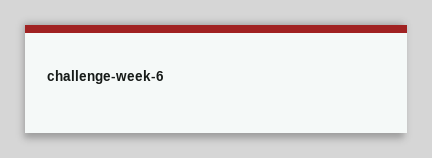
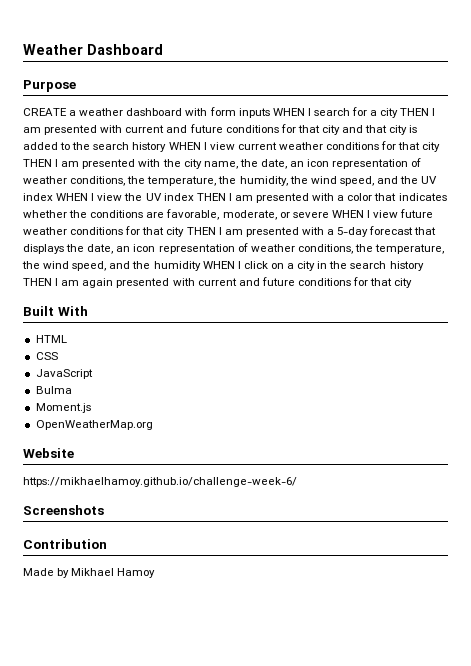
- challenge-week-6
+ Weather Dashboard
+ Purpose
+ CREATE a weather dashboard with form inputs WHEN I search for a city THEN I am presented with current and future conditions for that city and that city is added to the search history WHEN I view current weather conditions for that city THEN I am presented with the city name, the date, an icon representation of weather conditions, the temperature, the humidity, the wind speed, and the UV index WHEN I view the UV index THEN I am presented with a color that indicates whether the conditions are favorable, moderate, or severe WHEN I view future weather conditions for that city THEN I am presented with a 5-day forecast that displays the date, an icon representation of weather conditions, the temperature, the wind speed, and the humidity WHEN I click on a city in the search history THEN I am again presented with current and future conditions for that city
+ Built With
+ HTML
+ CSS
+ JavaScript
+ Bulma
+ Moment.js
+ OpenWeatherMap.org
+ Website
+ https://mikhaelhamoy.github.io/challenge-week-6/
+ Screenshots
+ Contribution
+ Made by Mikhael Hamoy

